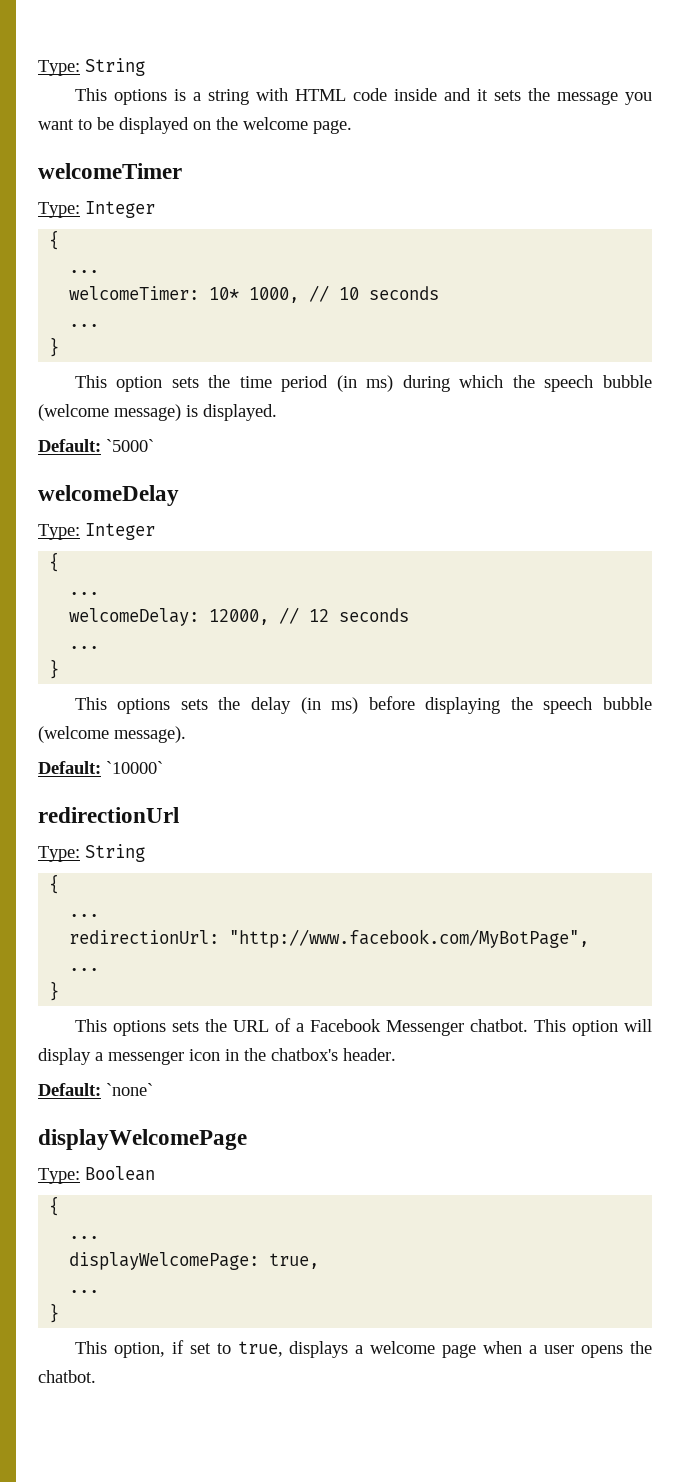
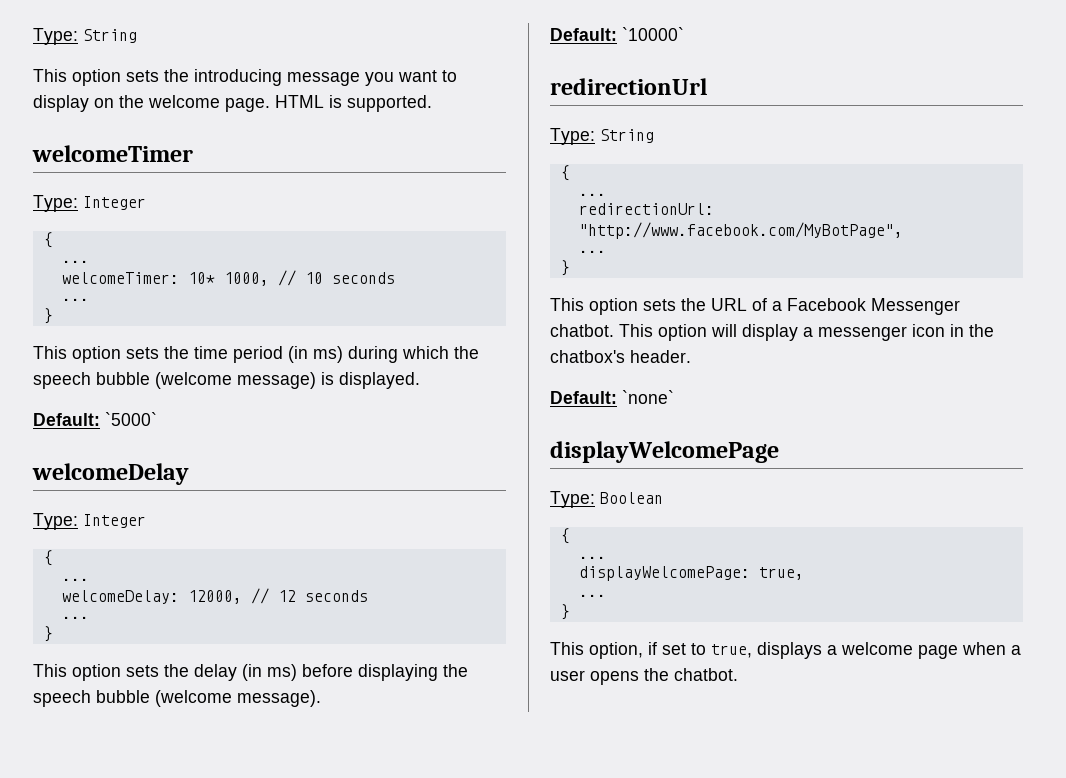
- This options is a string with HTML code inside and it sets the message you want to be displayed on the welcome page.
+ This option sets the introducing message you want to display on the welcome page. HTML is supported.
- This options sets the delay (in ms) before displaying the speech bubble (welcome message).
+ This option sets the delay (in ms) before displaying the speech bubble (welcome message).
- This options sets the URL of a Facebook Messenger chatbot.
+ This option sets the URL of a Facebook Messenger chatbot.

